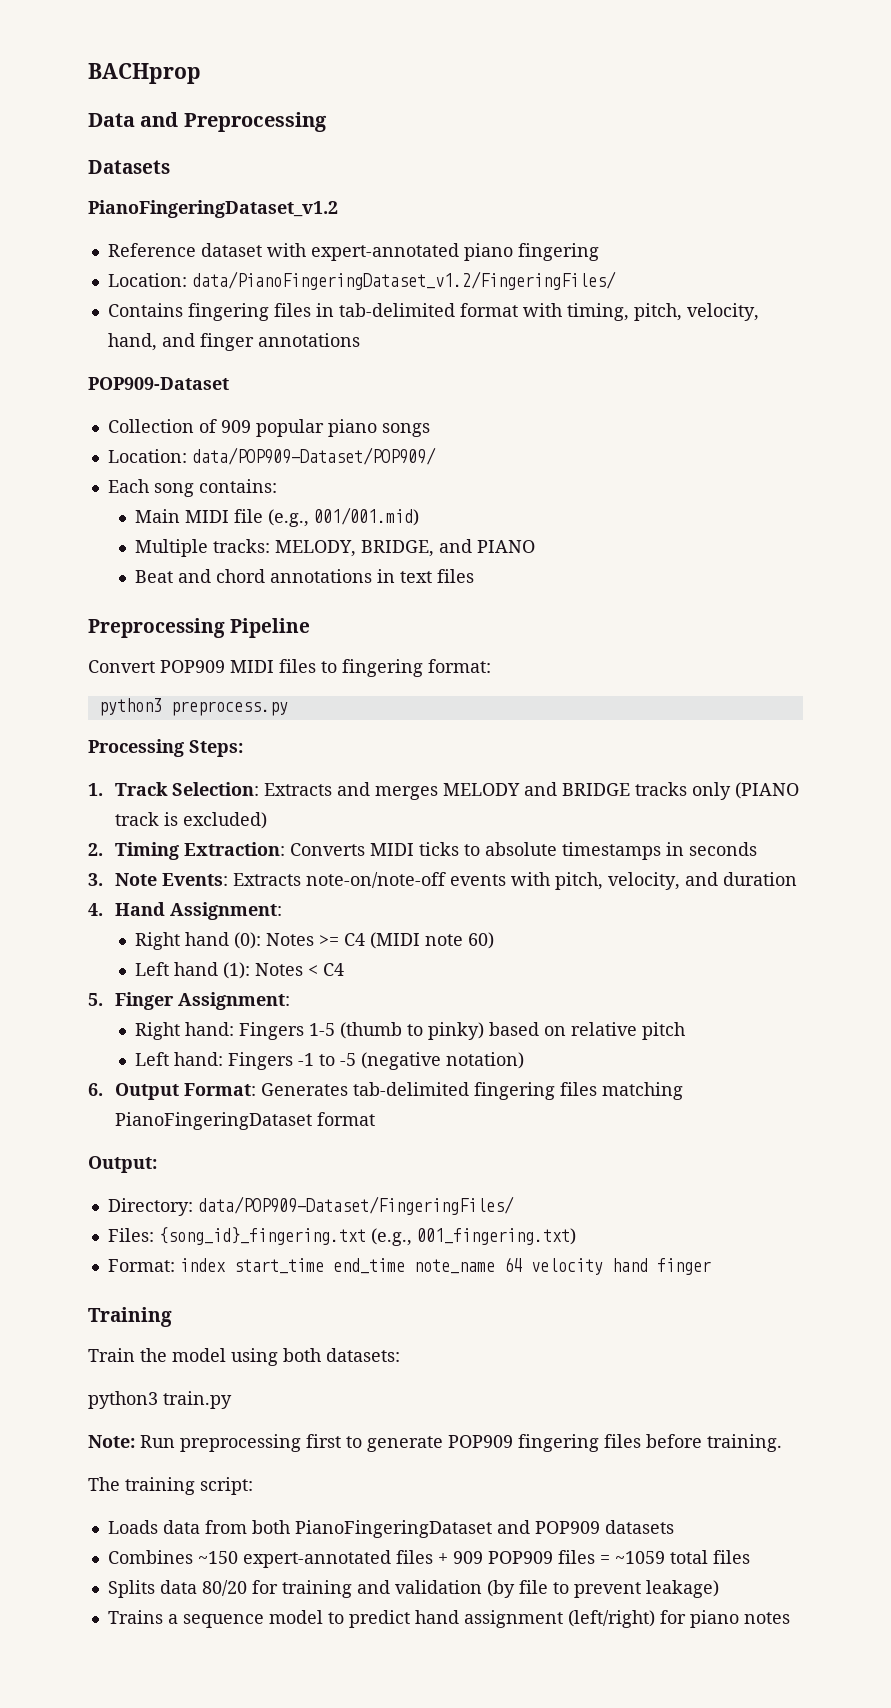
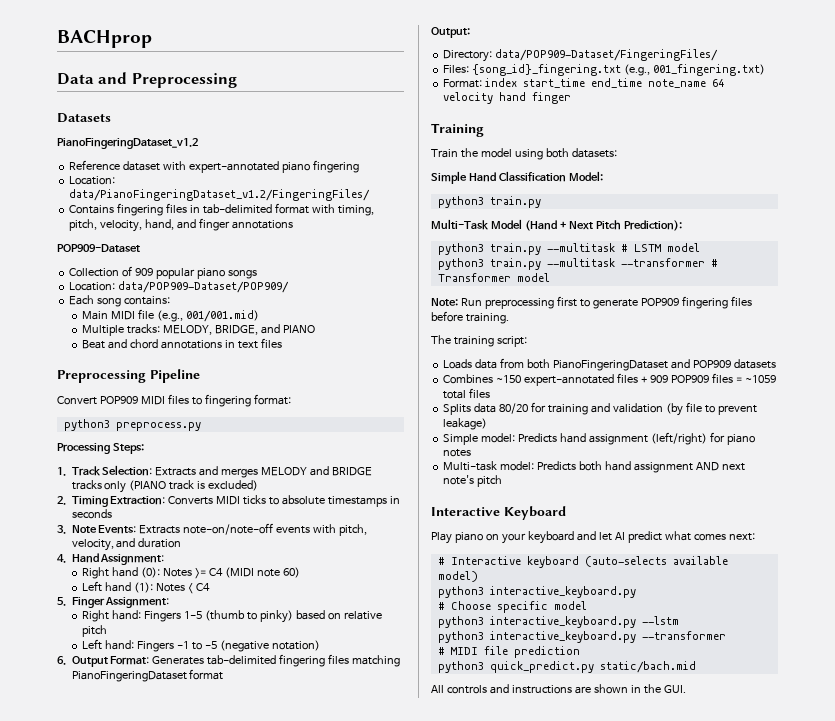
+ Simple Hand Classification Model:
  python3 train.py
+ Multi-Task Model (Hand + Next Pitch Prediction):
+ python3 train.py --multitask # LSTM model
+ python3 train.py --multitask --transformer # Transformer model
- Trains a sequence model to predict hand assignment (left/right) for piano notes
+ Simple model: Predicts hand assignment (left/right) for piano notes
+ Multi-task model: Predicts both hand assignment AND next note's pitch
+ Interactive Keyboard
+ Play piano on your keyboard and let AI predict what comes next:
+ # Interactive keyboard (auto-selects available model)
+ python3 interactive_keyboard.py
+ # Choose specific model
+ python3 interactive_keyboard.py --lstm
+ python3 interactive_keyboard.py --transformer
+ # MIDI file prediction
+ python3 quick_predict.py static/bach.mid
+ All controls and instructions are shown in the GUI.

